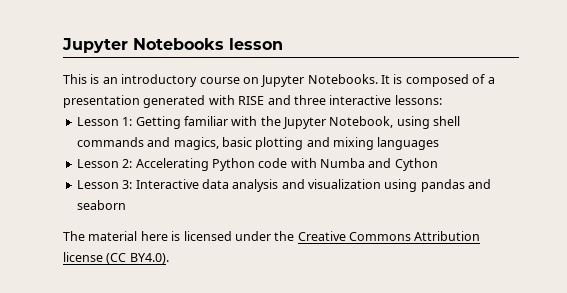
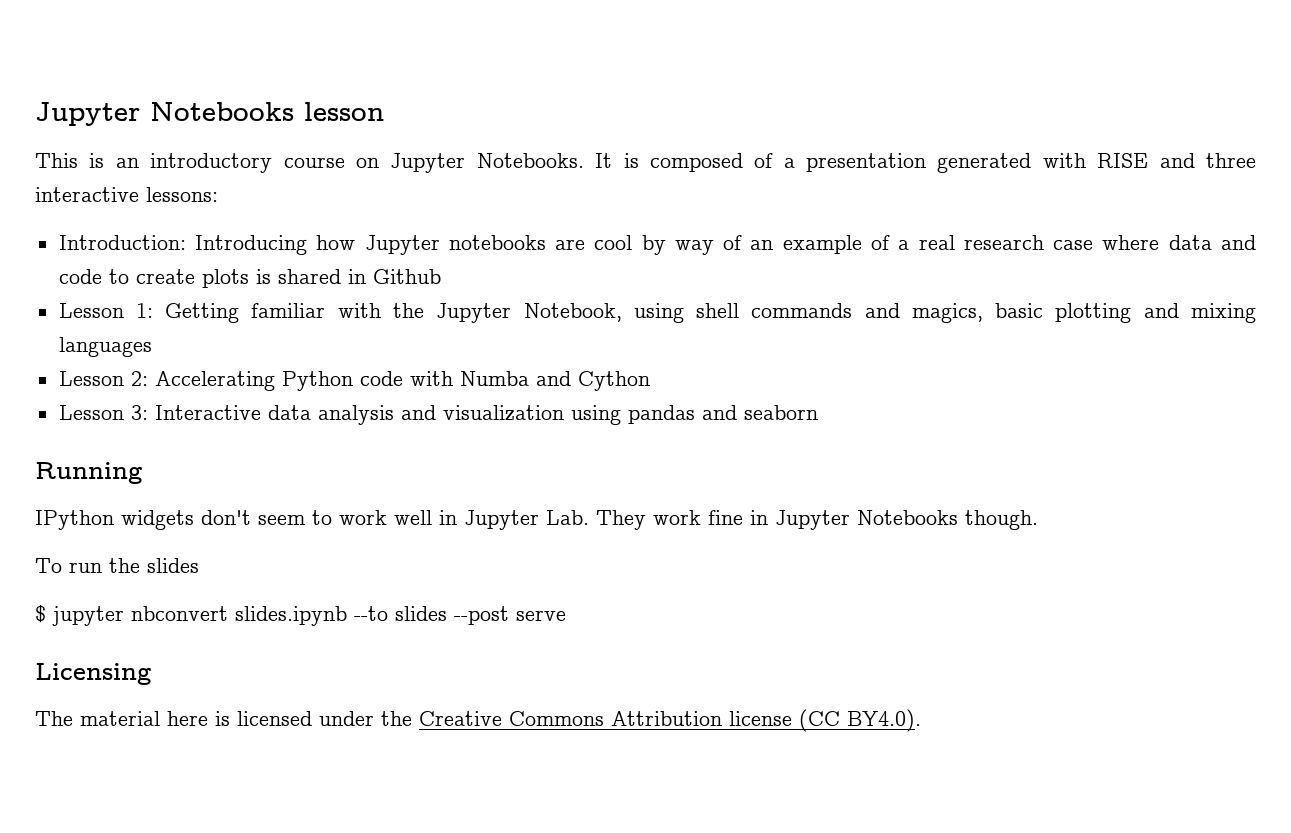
+ Introduction: Introducing how Jupyter notebooks are cool by way of an example of a real research case where data and code to create plots is shared in Github
+ Running
+ IPython widgets don't seem to work well in Jupyter Lab. They work fine in Jupyter Notebooks though.
+ To run the slides
+ $ jupyter nbconvert slides.ipynb --to slides --post serve
+ Licensing

